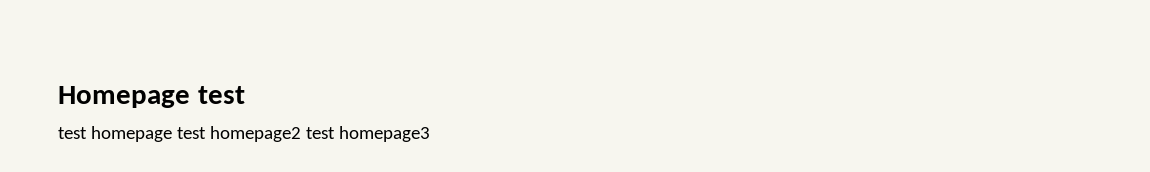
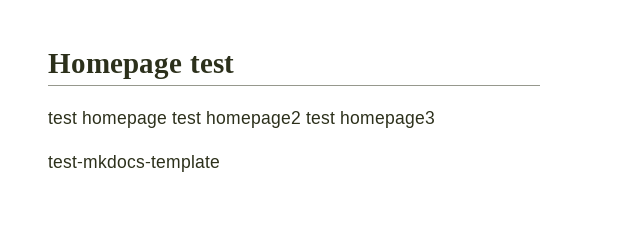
+ test-mkdocs-template

